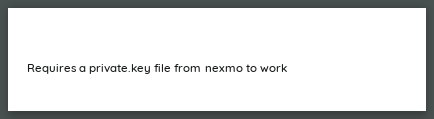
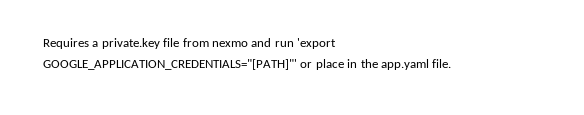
- Requires a private.key file from nexmo to work
+ Requires a private.key file from nexmo and run 'export GOOGLE_APPLICATION_CREDENTIALS="[PATH]"' or place in the app.yaml file.

